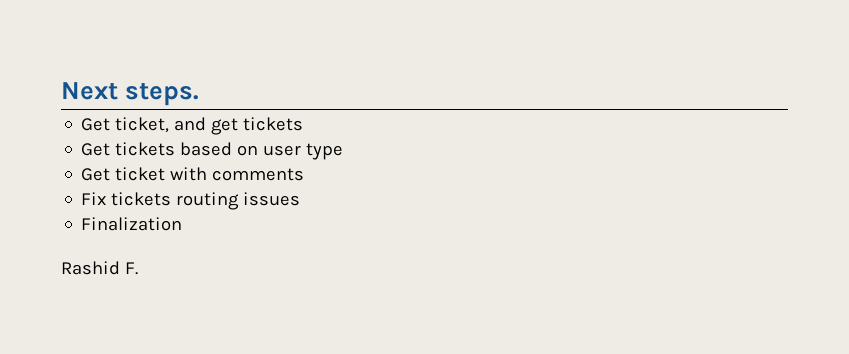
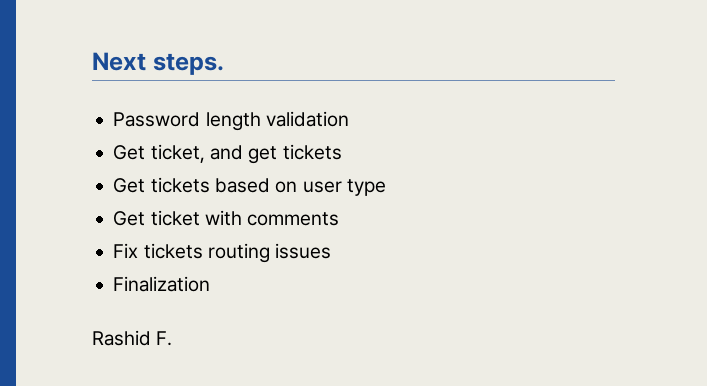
+ Password length validation

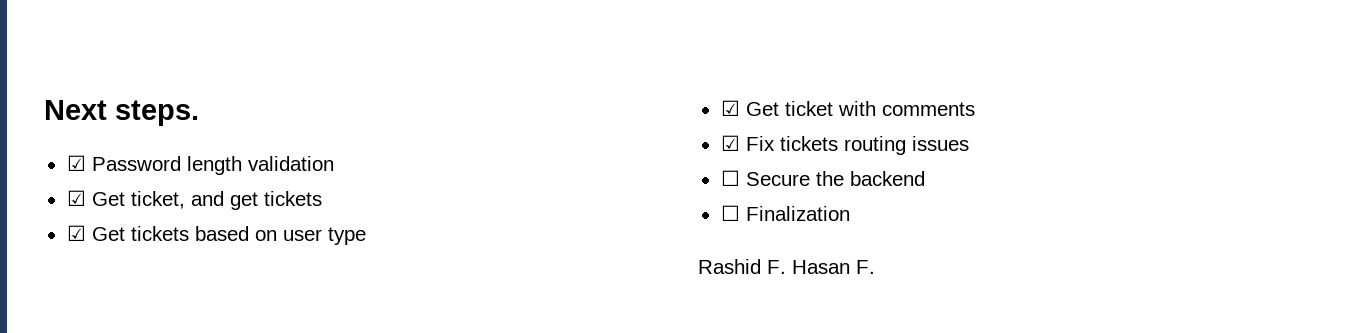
- Password length validation
+ ☑ Password length validation
- Get ticket, and get tickets
+ ☑ Get ticket, and get tickets
- Get tickets based on user type
+ ☑ Get tickets based on user type
- Get ticket with comments
+ ☑ Get ticket with comments
- Fix tickets routing issues
+ ☑ Fix tickets routing issues
- Finalization
+ ☐ Secure the backend
+ ☐ Finalization
- Rashid F.
+ Rashid F. Hasan F.

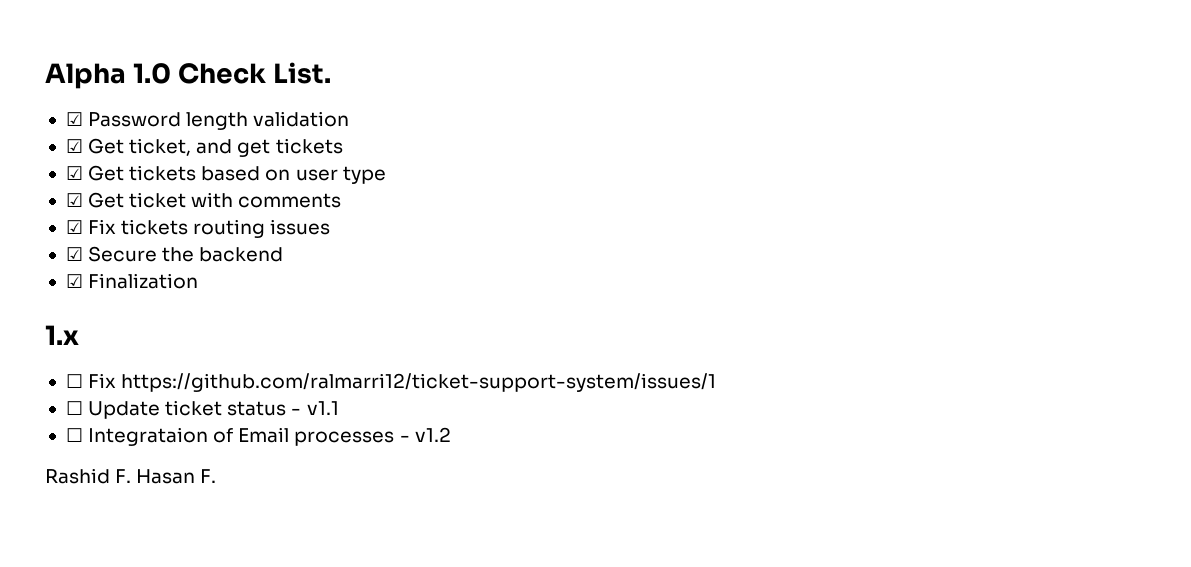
- Next steps.
+ Alpha 1.0 Check List.
- ☐ Secure the backend
+ ☑ Secure the backend
- ☐ Finalization
+ ☑ Finalization
+ 1.x
+ ☐ Fix https://github.com/ralmarri12/ticket-support-system/issues/1
+ ☐ Update ticket status - v1.1
+ ☐ Integrataion of Email processes - v1.2

